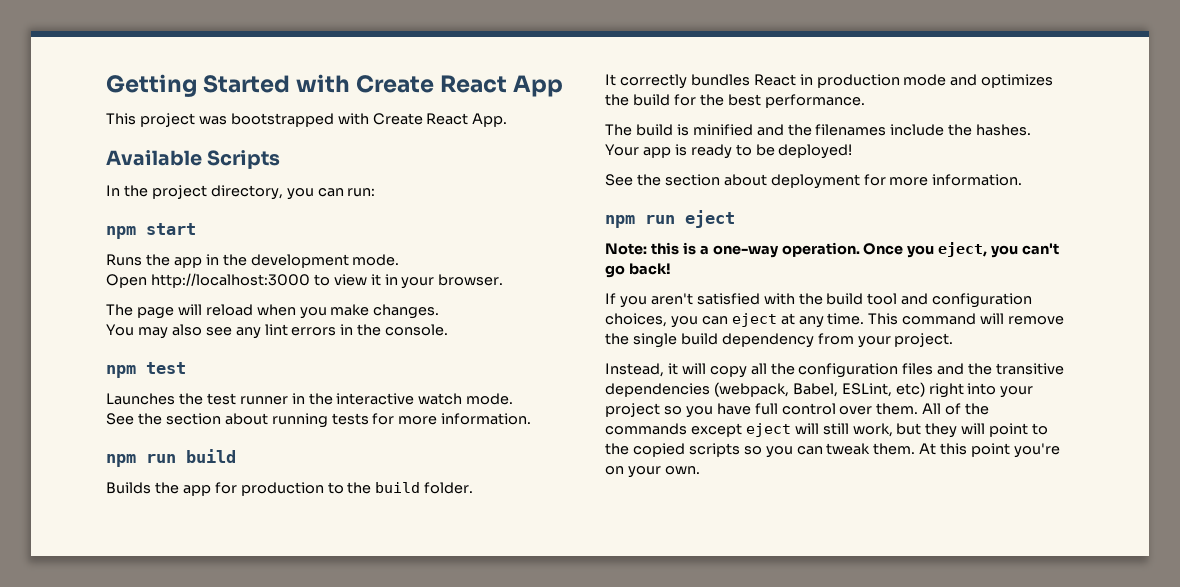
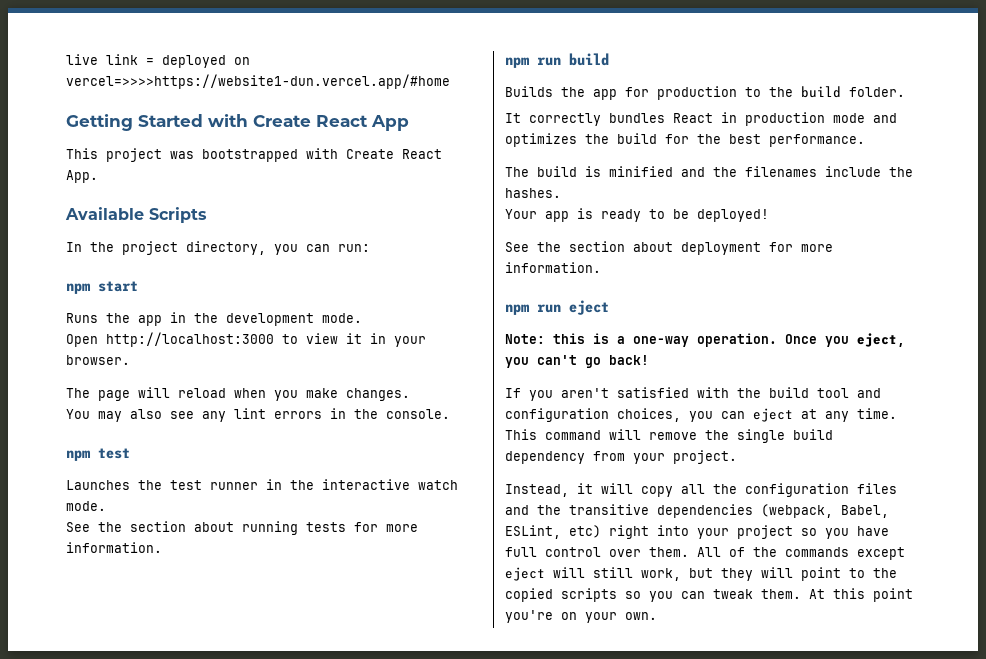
+ live link = deployed on vercel=>>>>https://website1-dun.vercel.app/#home

